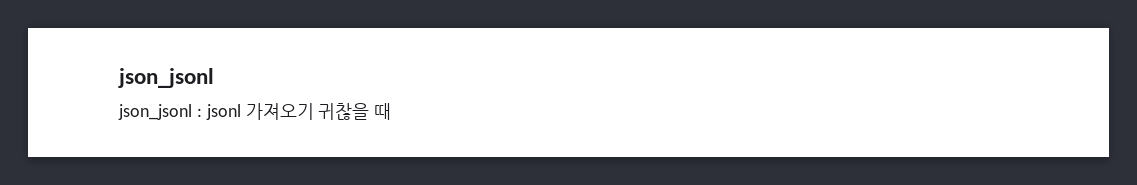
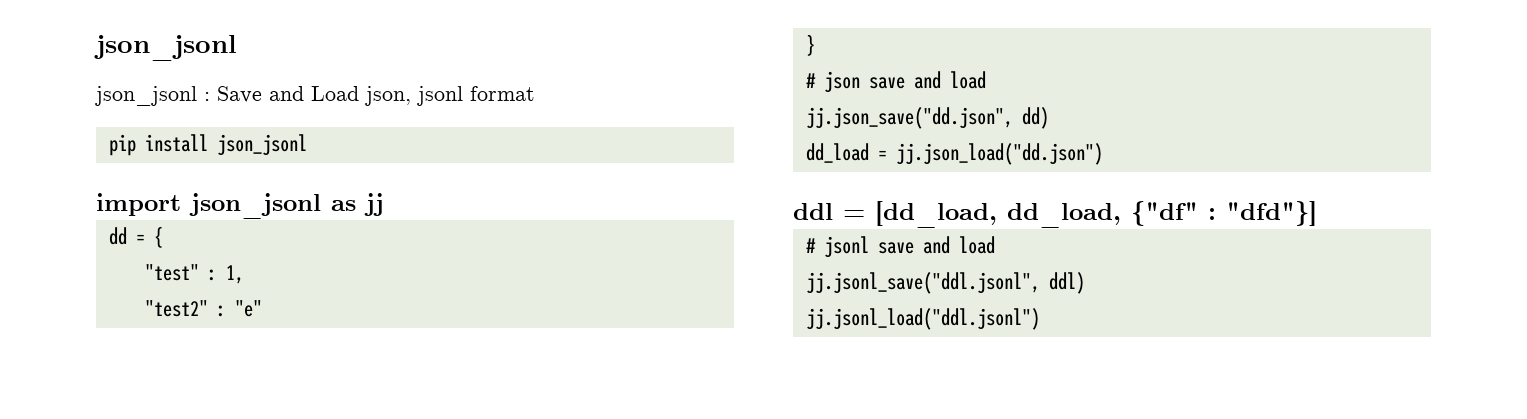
- json_jsonl : jsonl 가져오기 귀찮을 때
+ json_jsonl : Save and Load json, jsonl format
+ pip install json_jsonl
+ import json_jsonl as jj
+ dd = {
+ "test" : 1,
+ "test2" : "e"
+ }
+ # json save and load
+ jj.json_save("dd.json", dd)
+ dd_load = jj.json_load("dd.json")
+ ddl = [dd_load, dd_load, {"df" : "dfd"}]
+ # jsonl save and load
+ jj.jsonl_save("ddl.jsonl", ddl)
+ jj.jsonl_load("ddl.jsonl")

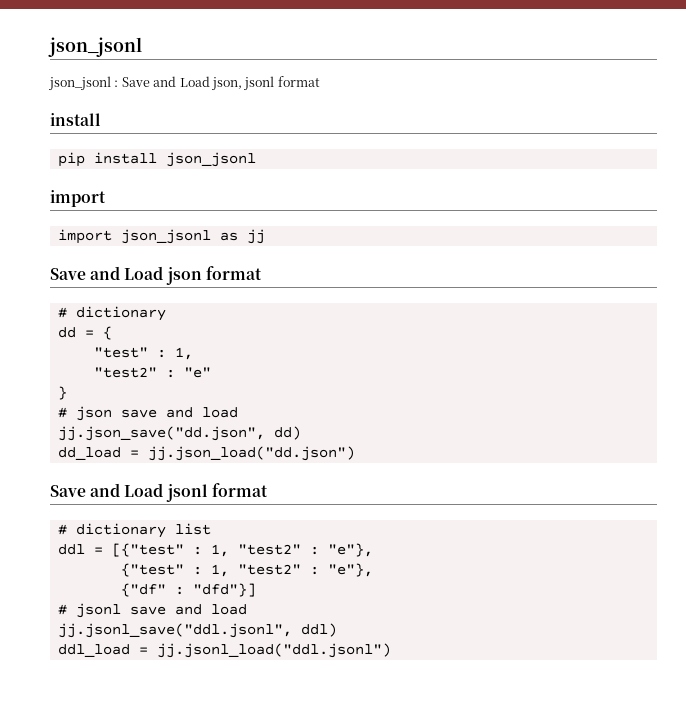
  json_jsonl : Save and Load json, jsonl format
+ install
  pip install json_jsonl
+ import
+ Save and Load json format
+ # dictionary
- ddl = [dd_load, dd_load, {"df" : "dfd"}]
+ Save and Load jsonl format
+ # dictionary list
+ ddl = [{"test" : 1, "test2" : "e"},
+ {"test" : 1, "test2" : "e"},
+ {"df" : "dfd"}]
- jj.jsonl_load("ddl.jsonl")
+ ddl_load = jj.jsonl_load("ddl.jsonl")

